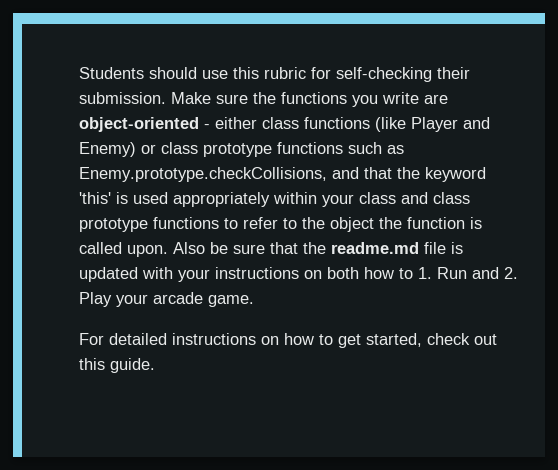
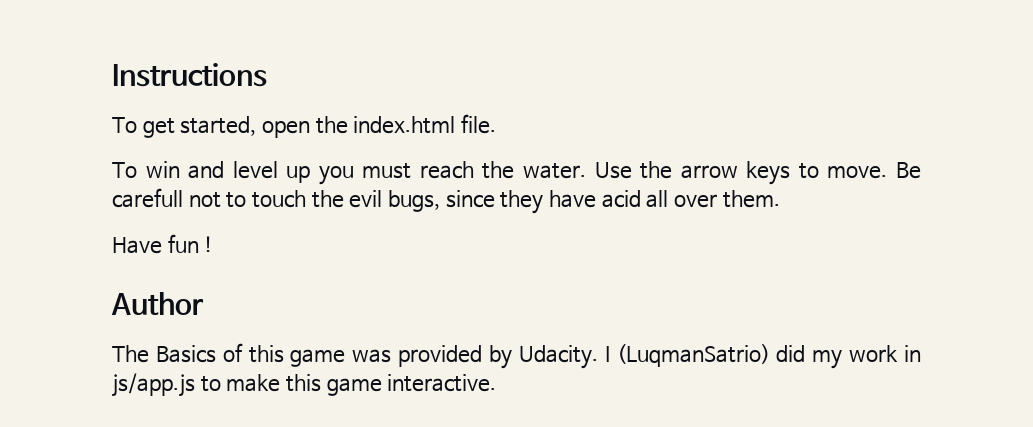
- Students should use this rubric for self-checking their submission. Make sure the functions you write are object-oriented - either class functions (like Player and Enemy) or class prototype functions such as Enemy.prototype.checkCollisions, and that the keyword 'this' is used appropriately within your class and class prototype functions to refer to the object the function is called upon. Also be sure that the readme.md file is updated with your instructions on both how to 1. Run and 2. Play your arcade game.
- For detailed instructions on how to get started, check out this guide.
+ Instructions
+ To get started, open the index.html file.
+ To win and level up you must reach the water. Use the arrow keys to move. Be carefull not to touch the evil bugs, since they have acid all over them.
+ Have fun !
+ Author
+ The Basics of this game was provided by Udacity. I (LuqmanSatrio) did my work in js/app.js to make this game interactive.

